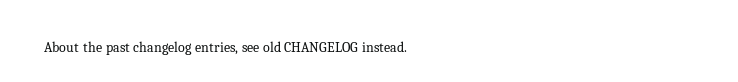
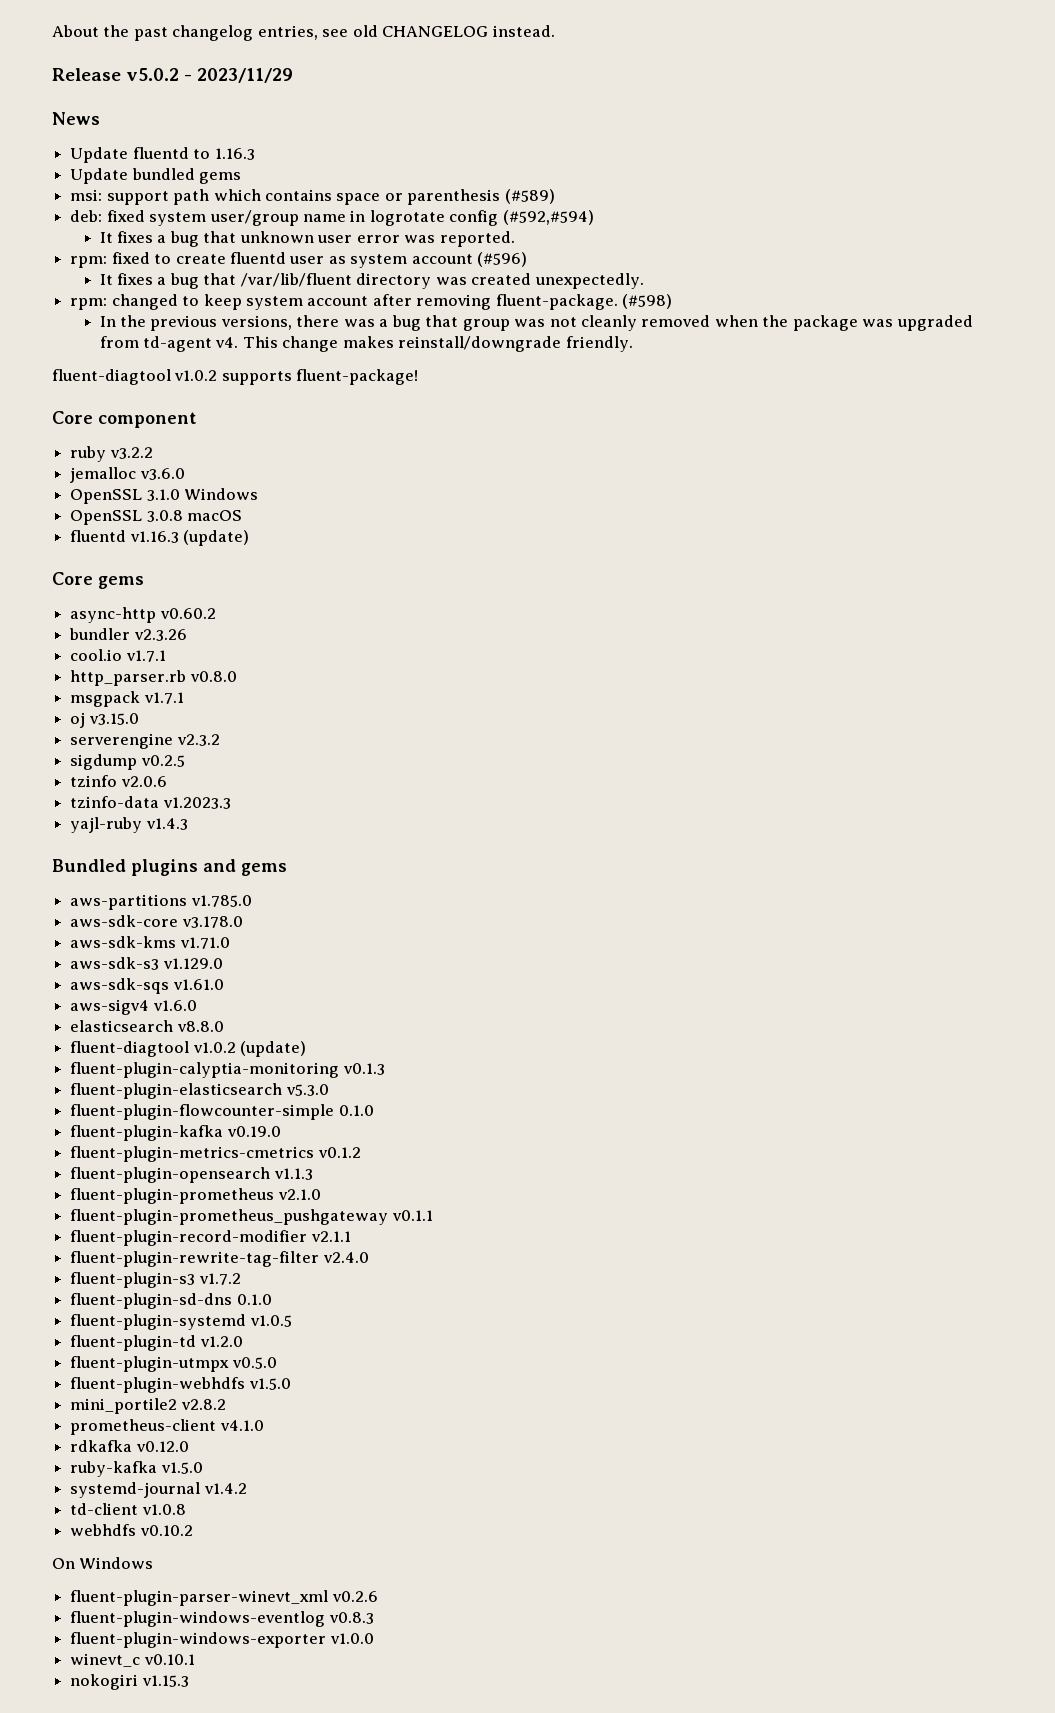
+ Release v5.0.2 - 2023/11/29
+ News
+ Update fluentd to 1.16.3
+ Update bundled gems
+ msi: support path which contains space or parenthesis (#589)
+ deb: fixed system user/group name in logrotate config (#592,#594)
+ It fixes a bug that unknown user error was reported.
+ rpm: fixed to create fluentd user as system account (#596)
+ It fixes a bug that /var/lib/fluent directory was created unexpectedly.
+ rpm: changed to keep system account after removing fluent-package. (#598)
+ In the previous versions, there was a bug that group was not cleanly removed when the package was upgraded from td-agent v4. This change makes reinstall/downgrade friendly.
+ fluent-diagtool v1.0.2 supports fluent-package!
+ Core component
+ ruby v3.2.2
+ jemalloc v3.6.0
+ OpenSSL 3.1.0 Windows
+ OpenSSL 3.0.8 macOS
+ fluentd v1.16.3 (update)
+ Core gems
+ async-http v0.60.2
+ bundler v2.3.26
+ cool.io v1.7.1
+ http_parser.rb v0.8.0
+ msgpack v1.7.1
+ oj v3.15.0
+ serverengine v2.3.2
+ sigdump v0.2.5
+ tzinfo v2.0.6
+ tzinfo-data v1.2023.3
+ yajl-ruby v1.4.3
+ Bundled plugins and gems
+ aws-partitions v1.785.0
+ aws-sdk-core v3.178.0
+ aws-sdk-kms v1.71.0
+ aws-sdk-s3 v1.129.0
+ aws-sdk-sqs v1.61.0
+ aws-sigv4 v1.6.0
+ elasticsearch v8.8.0
+ fluent-diagtool v1.0.2 (update)
+ fluent-plugin-calyptia-monitoring v0.1.3
+ fluent-plugin-elasticsearch v5.3.0
+ fluent-plugin-flowcounter-simple 0.1.0
+ fluent-plugin-kafka v0.19.0
+ fluent-plugin-metrics-cmetrics v0.1.2
+ fluent-plugin-opensearch v1.1.3
+ fluent-plugin-prometheus v2.1.0
+ fluent-plugin-prometheus_pushgateway v0.1.1
+ fluent-plugin-record-modifier v2.1.1
+ fluent-plugin-rewrite-tag-filter v2.4.0
+ fluent-plugin-s3 v1.7.2
+ fluent-plugin-sd-dns 0.1.0
+ fluent-plugin-systemd v1.0.5
+ fluent-plugin-td v1.2.0
+ fluent-plugin-utmpx v0.5.0
+ fluent-plugin-webhdfs v1.5.0
+ mini_portile2 v2.8.2
+ prometheus-client v4.1.0
+ rdkafka v0.12.0
+ ruby-kafka v1.5.0
+ systemd-journal v1.4.2
+ td-client v1.0.8
+ webhdfs v0.10.2
+ On Windows
+ fluent-plugin-parser-winevt_xml v0.2.6
+ fluent-plugin-windows-eventlog v0.8.3
+ fluent-plugin-windows-exporter v1.0.0
+ winevt_c v0.10.1
+ nokogiri v1.15.3

